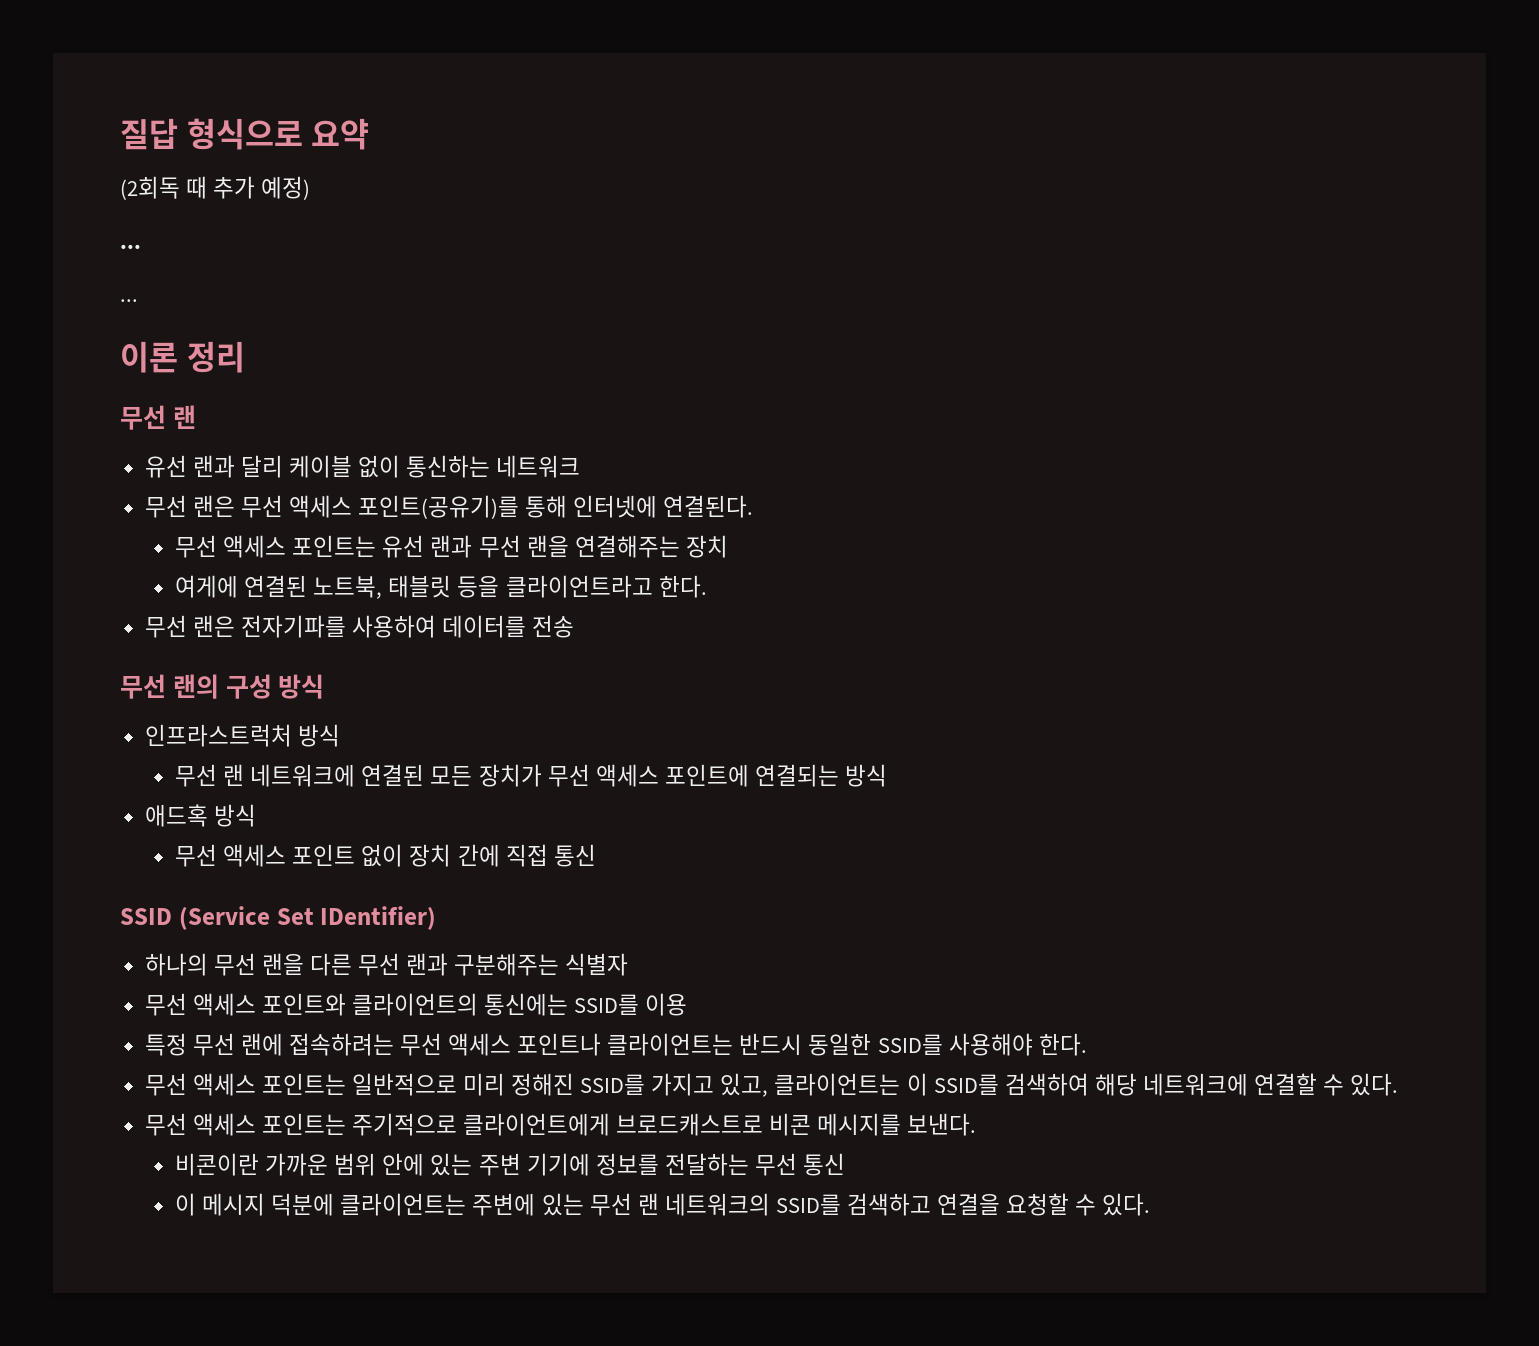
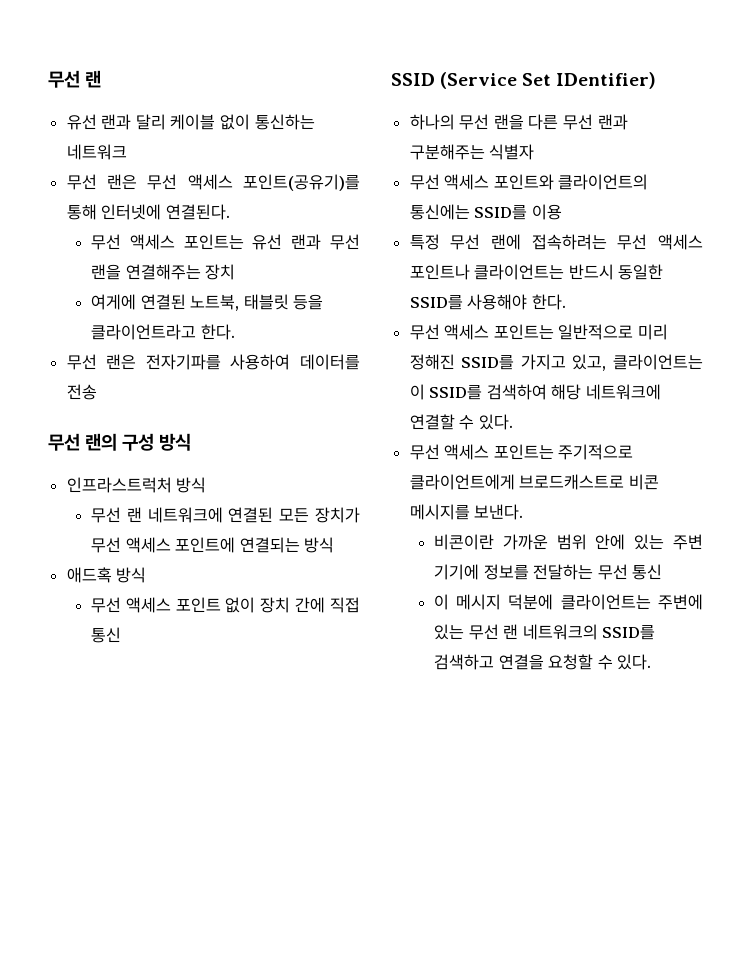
- 질답 형식으로 요약
- (2회독 때 추가 예정)
- ...
- ...
- 이론 정리

